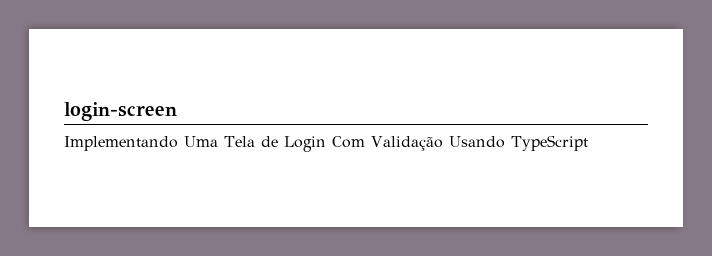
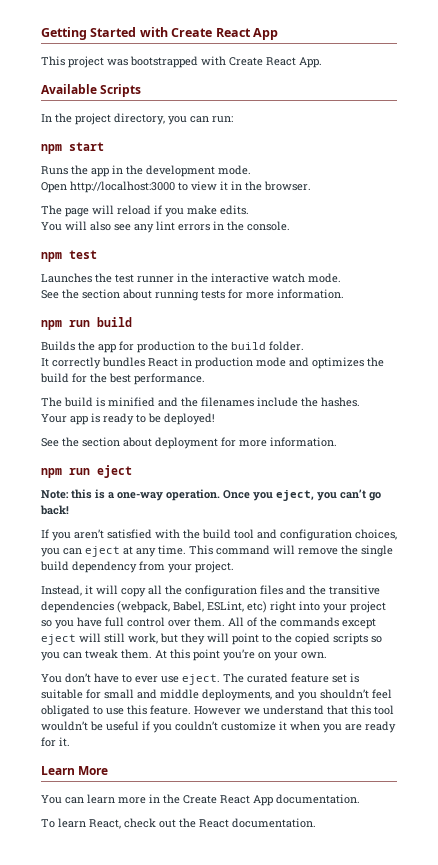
- login-screen
- Implementando Uma Tela de Login Com Validação Usando TypeScript
+ Getting Started with Create React App
+ This project was bootstrapped with Create React App.
+ Available Scripts
+ In the project directory, you can run:
+ npm start
+ Runs the app in the development mode.
+ Open http://localhost:3000 to view it in the browser.
+ The page will reload if you make edits.
+ You will also see any lint errors in the console.
+ npm test
+ Launches the test runner in the interactive watch mode.
+ See the section about running tests for more information.
+ npm run build
+ Builds the app for production to the build folder.
+ It correctly bundles React in production mode and optimizes the build for the best performance.
+ The build is minified and the filenames include the hashes.
+ Your app is ready to be deployed!
+ See the section about deployment for more information.
+ npm run eject
+ Note: this is a one-way operation. Once you eject, you can’t go back!
+ If you aren’t satisfied with the build tool and configuration choices, you can eject at any time. This command will remove the single build dependency from your project.
+ Instead, it will copy all the configuration files and the transitive dependencies (webpack, Babel, ESLint, etc) right into your project so you have full control over them. All of the commands except eject will still work, but they will point to the copied scripts so you can tweak them. At this point you’re on your own.
+ You don’t have to ever use eject. The curated feature set is suitable for small and middle deployments, and you shouldn’t feel obligated to use this feature. However we understand that this tool wouldn’t be useful if you couldn’t customize it when you are ready for it.
+ Learn More
+ You can learn more in the Create React App documentation.
+ To learn React, check out the React documentation.

